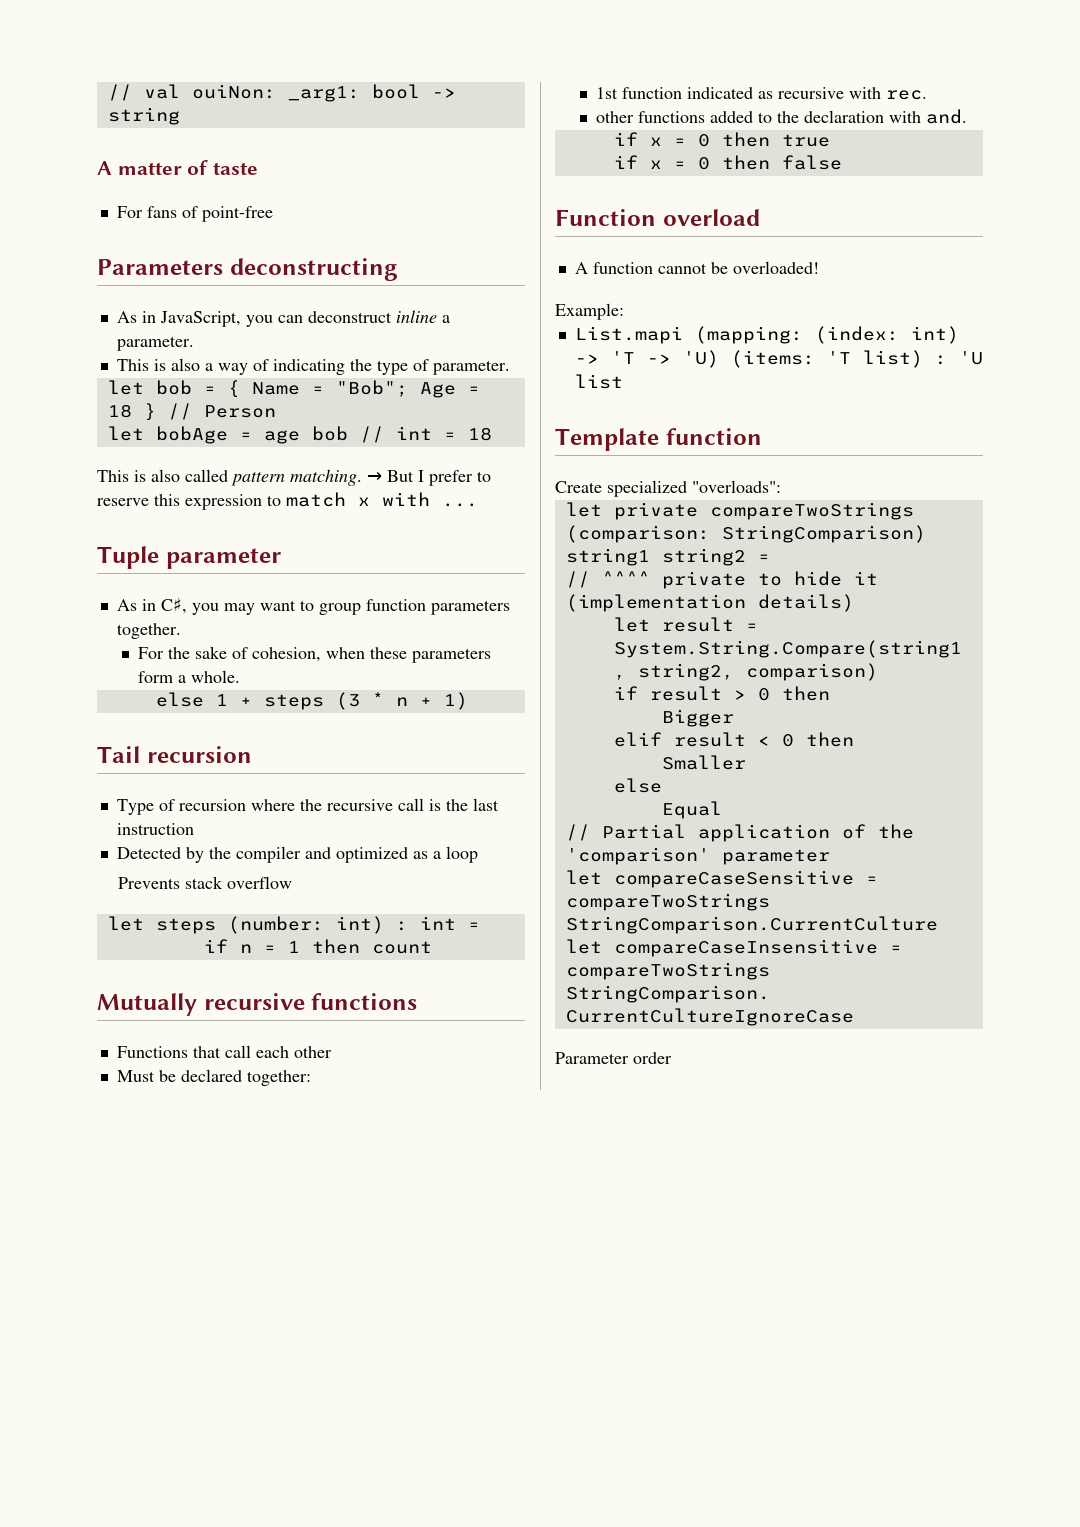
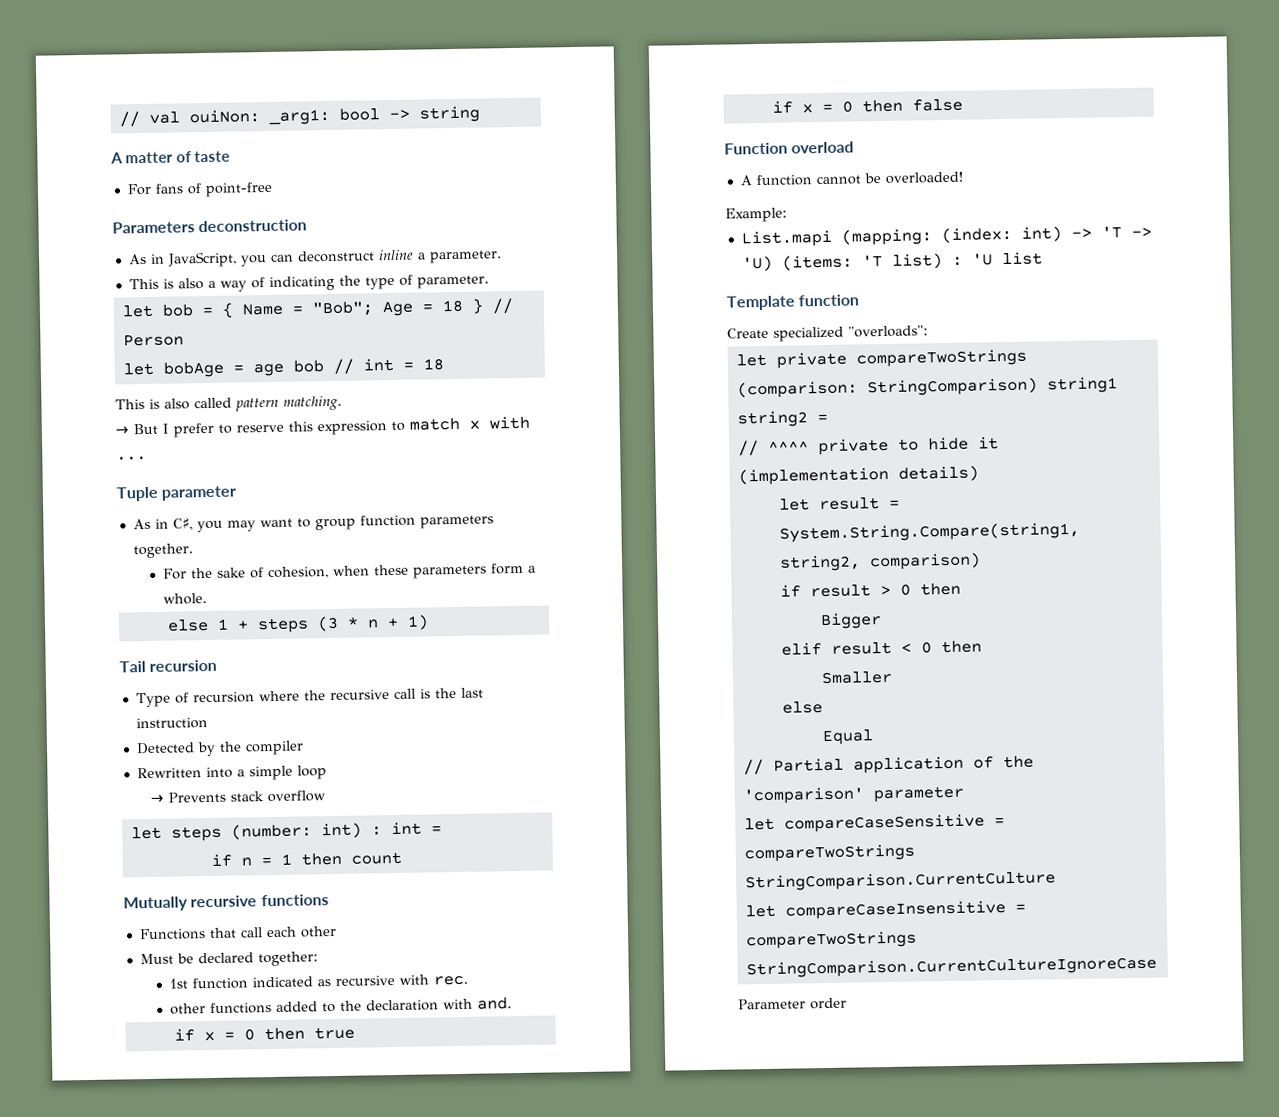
- Parameters deconstructing
+ Parameters deconstruction
- This is also called pattern matching. → But I prefer to reserve this expression to match x with ...
+ This is also called pattern matching.
+ → But I prefer to reserve this expression to match x with ...
- Detected by the compiler and optimized as a loop
+ Detected by the compiler
+ Rewritten into a simple loop
- Prevents stack overflow
+ → Prevents stack overflow

